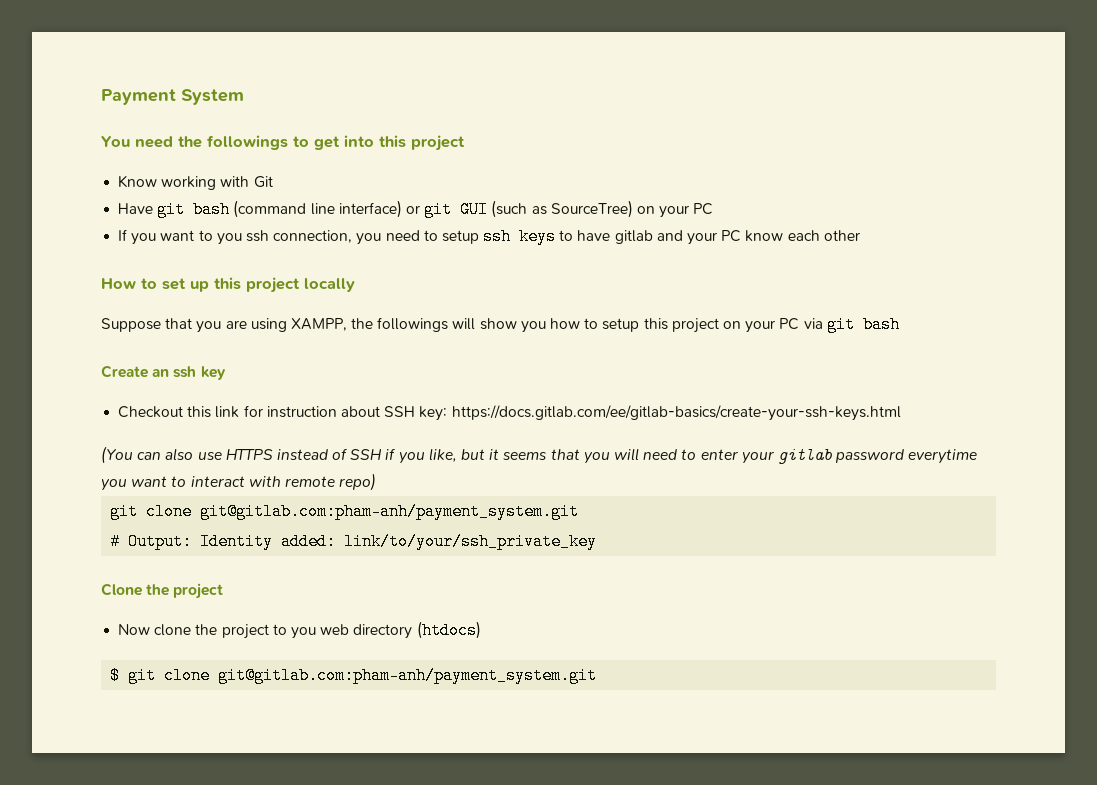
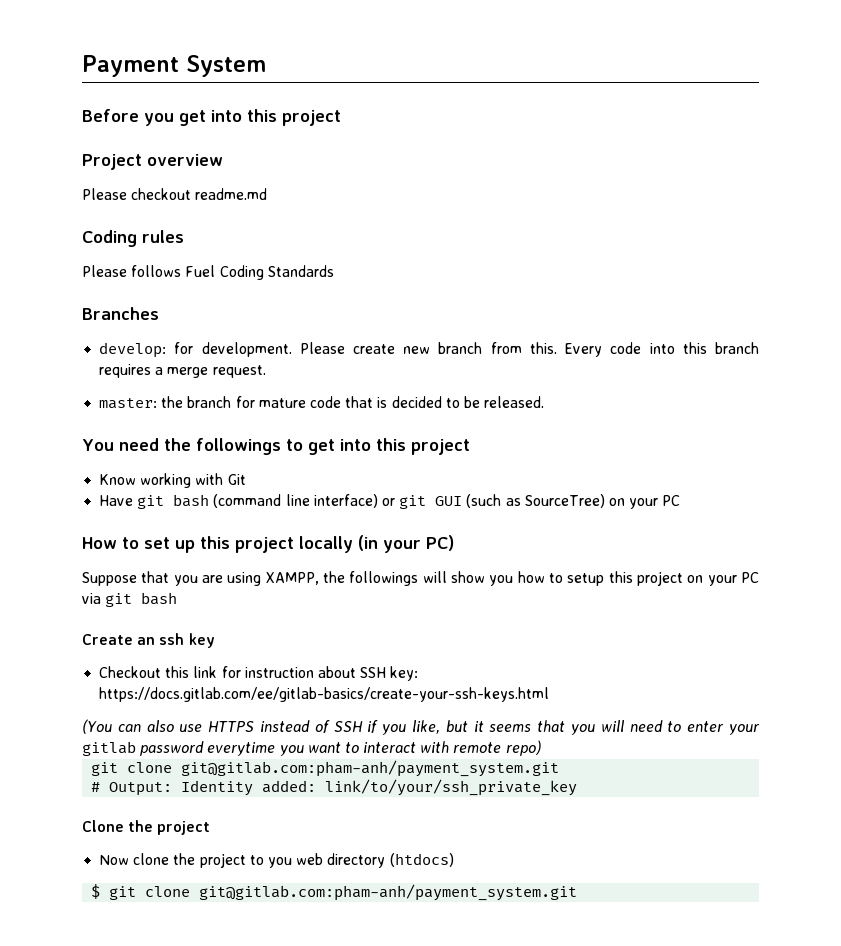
+ Before you get into this project
+ Project overview
+ Please checkout readme.md
+ Coding rules
+ Please follows Fuel Coding Standards
+ Branches
+ develop: for development. Please create new branch from this. Every code into this branch requires a merge request.
+ master: the branch for mature code that is decided to be released.
- If you want to you ssh connection, you need to setup ssh keys to have gitlab and your PC know each other
- How to set up this project locally
+ How to set up this project locally (in your PC)

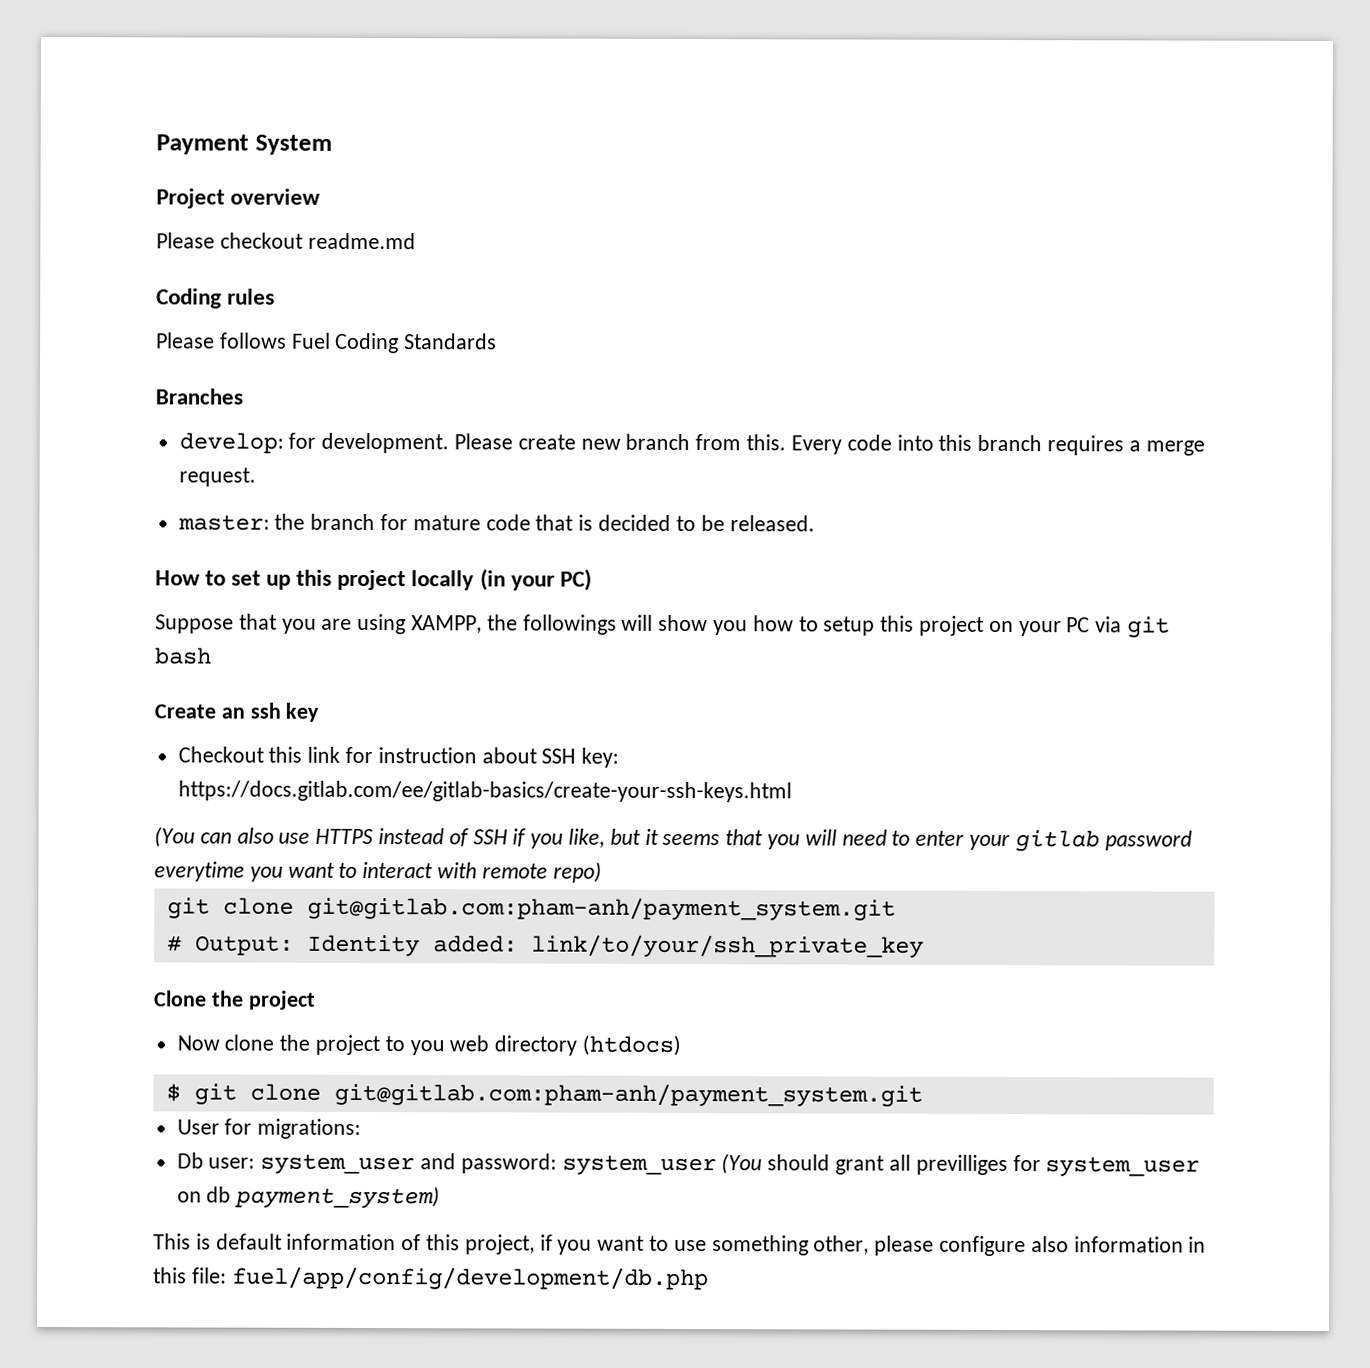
- Before you get into this project
- You need the followings to get into this project
- Know working with Git
- Have git bash (command line interface) or git GUI (such as SourceTree) on your PC
+ User for migrations:
+ Db user: system_user and password: system_user (You should grant all previlliges for system_user on db payment_system)
+ This is default information of this project, if you want to use something other, please configure also information in this file: fuel/app/config/development/db.php

